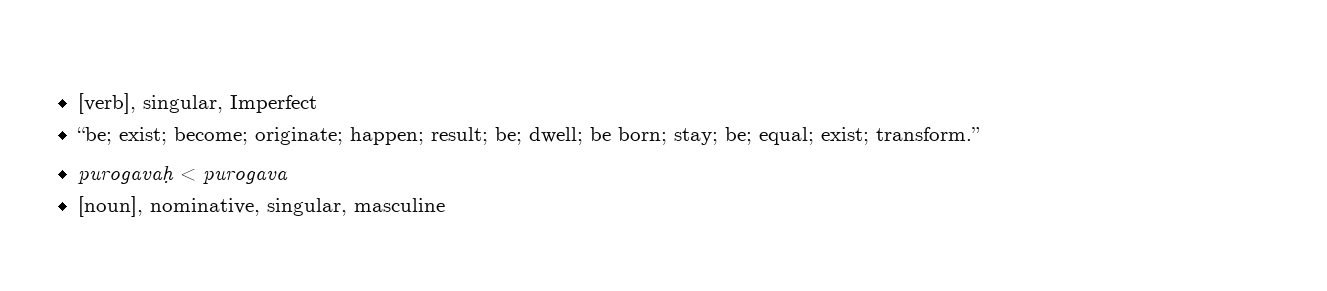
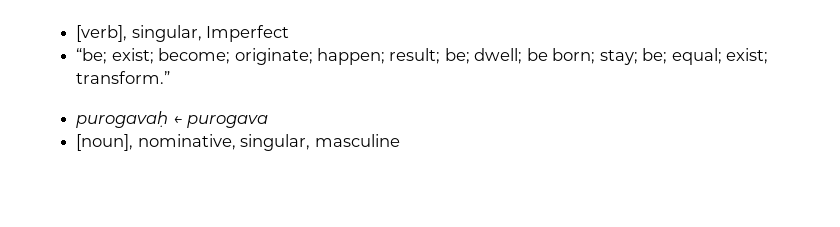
- purogavaḥ < purogava
+ purogavaḥ ← purogava

